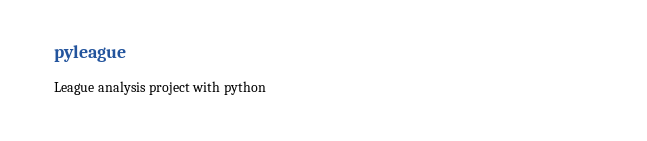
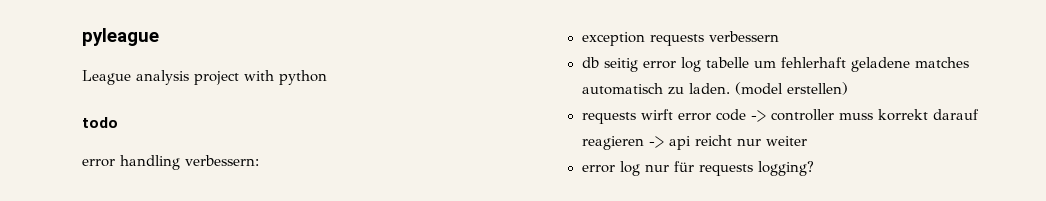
+ todo
+ error handling verbessern:
+ exception requests verbessern
+ db seitig error log tabelle um fehlerhaft geladene matches automatisch zu laden. (model erstellen)
+ requests wirft error code -> controller muss korrekt darauf reagieren -> api reicht nur weiter
+ error log nur für requests logging?

